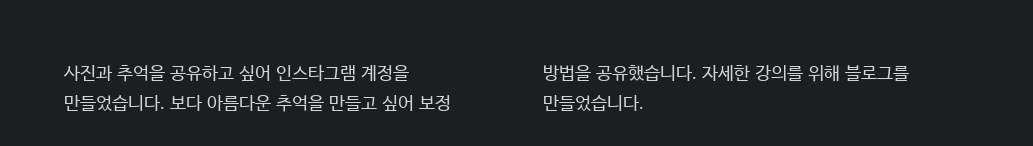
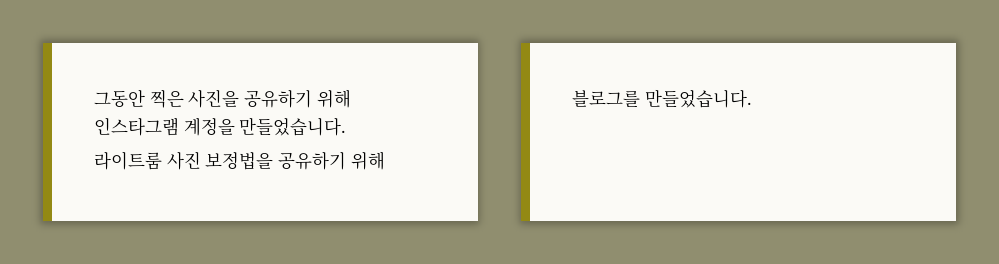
- 사진과 추억을 공유하고 싶어 인스타그램 계정을 만들었습니다. 보다 아름다운 추억을 만들고 싶어 보정 방법을 공유했습니다. 자세한 강의를 위해 블로그를 만들었습니다.
+ 그동안 찍은 사진을 공유하기 위해 인스타그램 계정을 만들었습니다.
+ 라이트룸 사진 보정법을 공유하기 위해 블로그를 만들었습니다.

